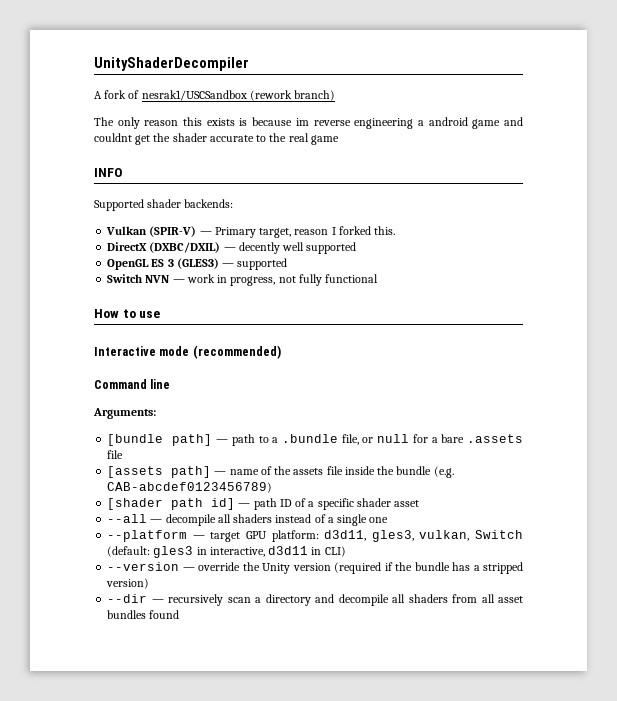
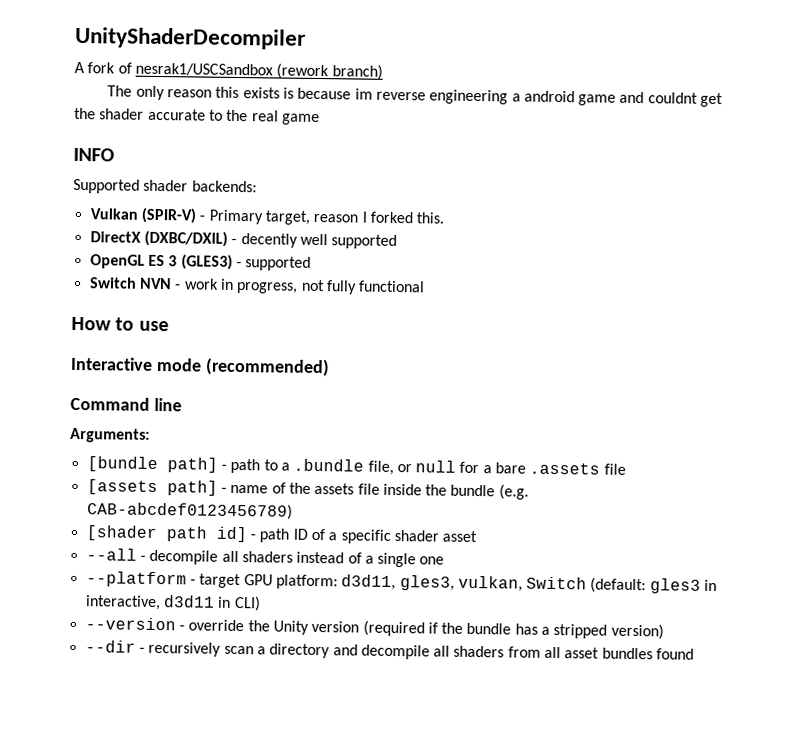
- Vulkan (SPIR-V) — Primary target, reason I forked this.
+ Vulkan (SPIR-V) - Primary target, reason I forked this.
- DirectX (DXBC/DXIL) — decently well supported
+ DirectX (DXBC/DXIL) - decently well supported
- OpenGL ES 3 (GLES3) — supported
+ OpenGL ES 3 (GLES3) - supported
- Switch NVN — work in progress, not fully functional
+ Switch NVN - work in progress, not fully functional
- [bundle path] — path to a .bundle file, or null for a bare .assets file
+ [bundle path] - path to a .bundle file, or null for a bare .assets file
- [assets path] — name of the assets file inside the bundle (e.g. CAB-abcdef0123456789)
+ [assets path] - name of the assets file inside the bundle (e.g. CAB-abcdef0123456789)
- [shader path id] — path ID of a specific shader asset
+ [shader path id] - path ID of a specific shader asset
- --all — decompile all shaders instead of a single one
+ --all - decompile all shaders instead of a single one
- --platform — target GPU platform: d3d11, gles3, vulkan, Switch (default: gles3 in interactive, d3d11 in CLI)
+ --platform - target GPU platform: d3d11, gles3, vulkan, Switch (default: gles3 in interactive, d3d11 in CLI)
- --version — override the Unity version (required if the bundle has a stripped version)
+ --version - override the Unity version (required if the bundle has a stripped version)
- --dir — recursively scan a directory and decompile all shaders from all asset bundles found
+ --dir - recursively scan a directory and decompile all shaders from all asset bundles found

